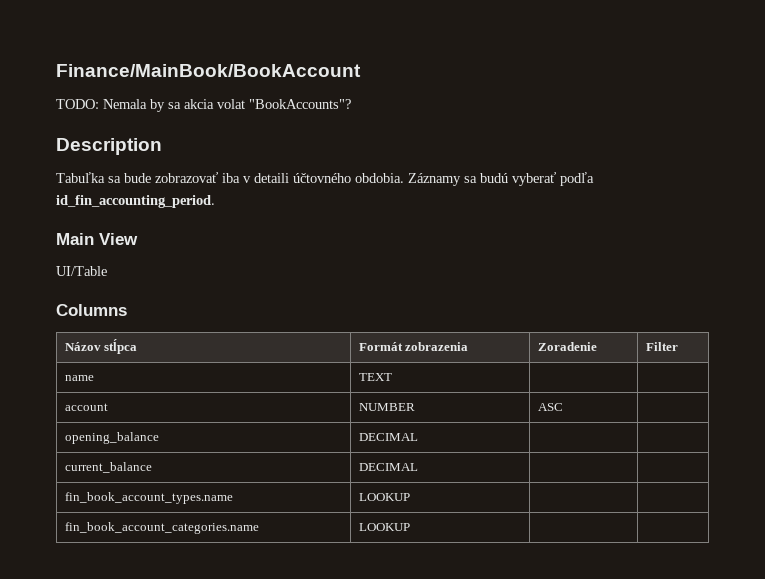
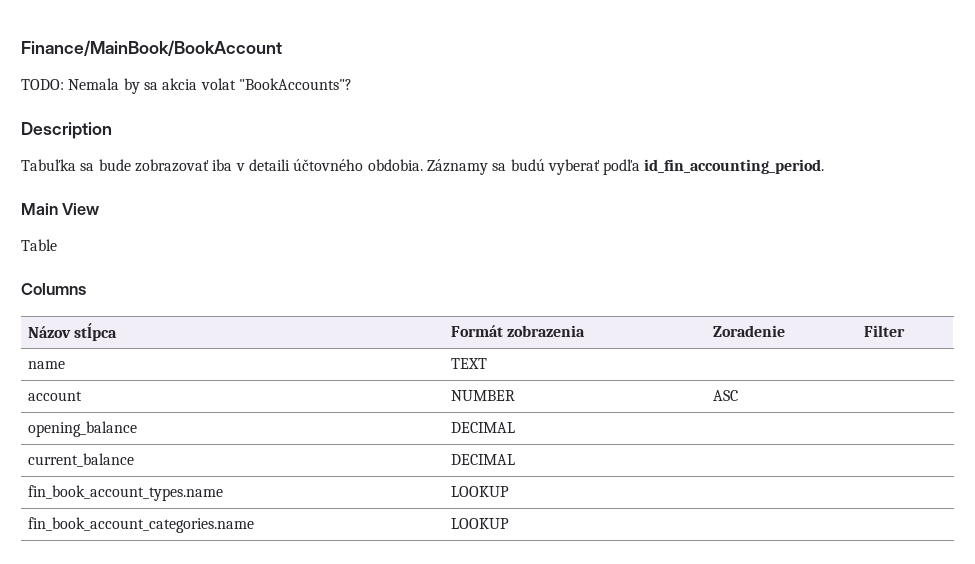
- UI/Table
+ Table

